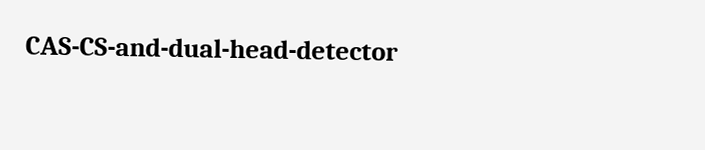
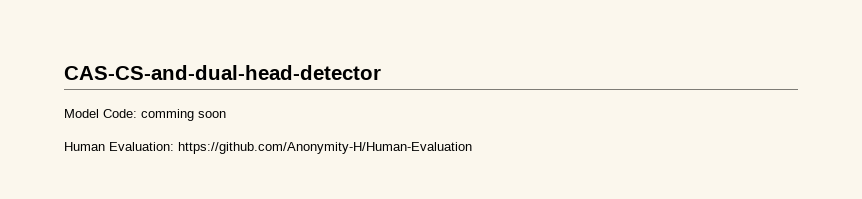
+ Model Code: comming soon
+ Human Evaluation: https://github.com/Anonymity-H/Human-Evaluation

